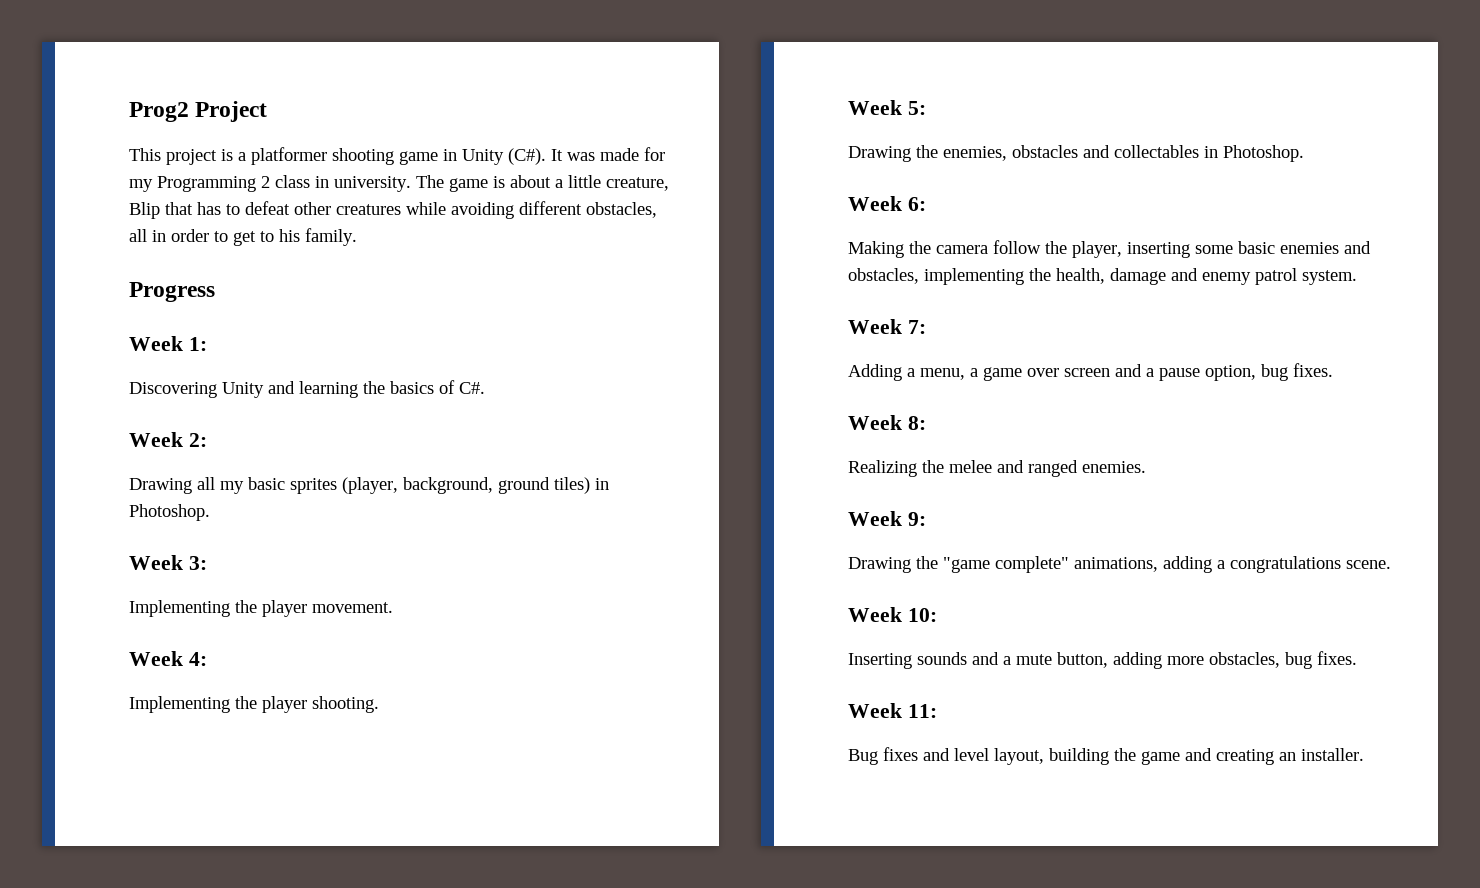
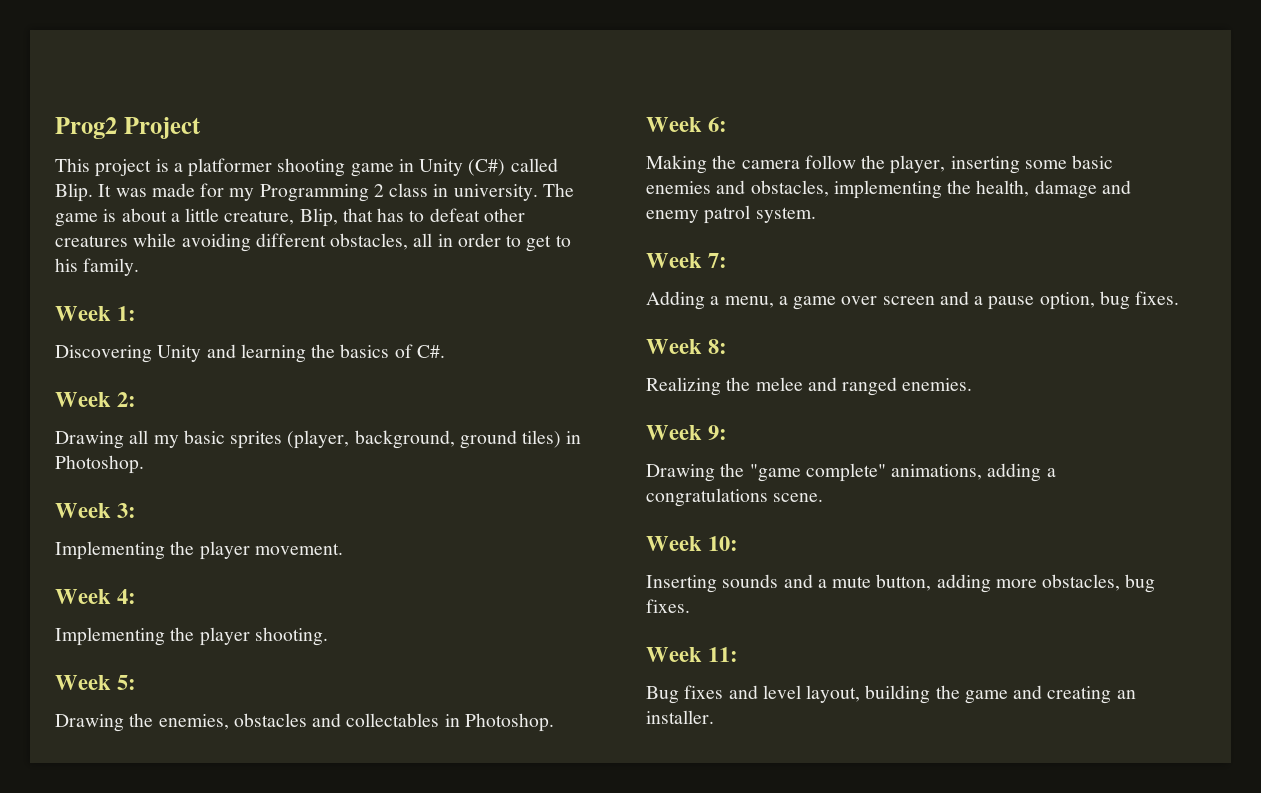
- This project is a platformer shooting game in Unity (C#). It was made for my Programming 2 class in university.
+ This project is a platformer shooting game in Unity (C#) called Blip. It was made for my Programming 2 class in university.
- The game is about a little creature, Blip that has to defeat other creatures while avoiding different obstacles, all in order to get to his family.
+ The game is about a little creature, Blip, that has to defeat other creatures while avoiding different obstacles, all in order to get to his family.
- Progress

